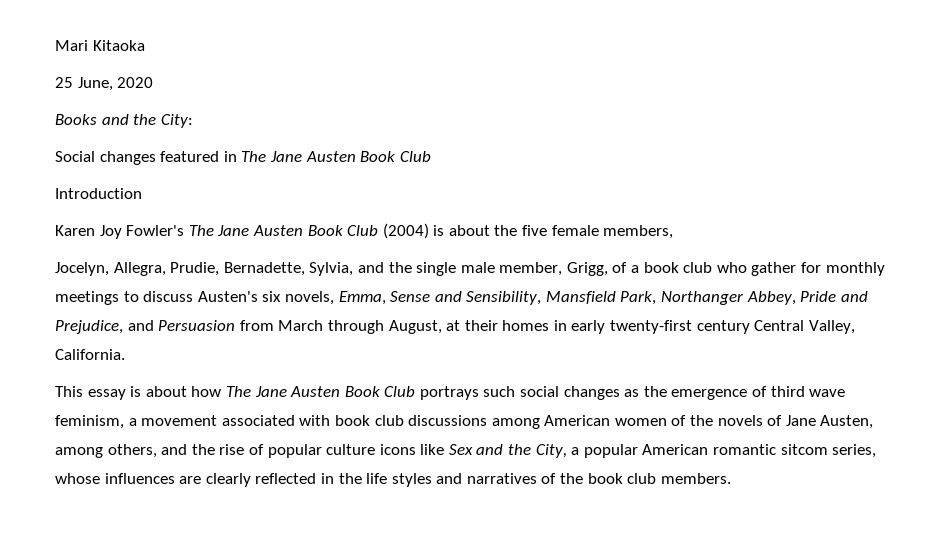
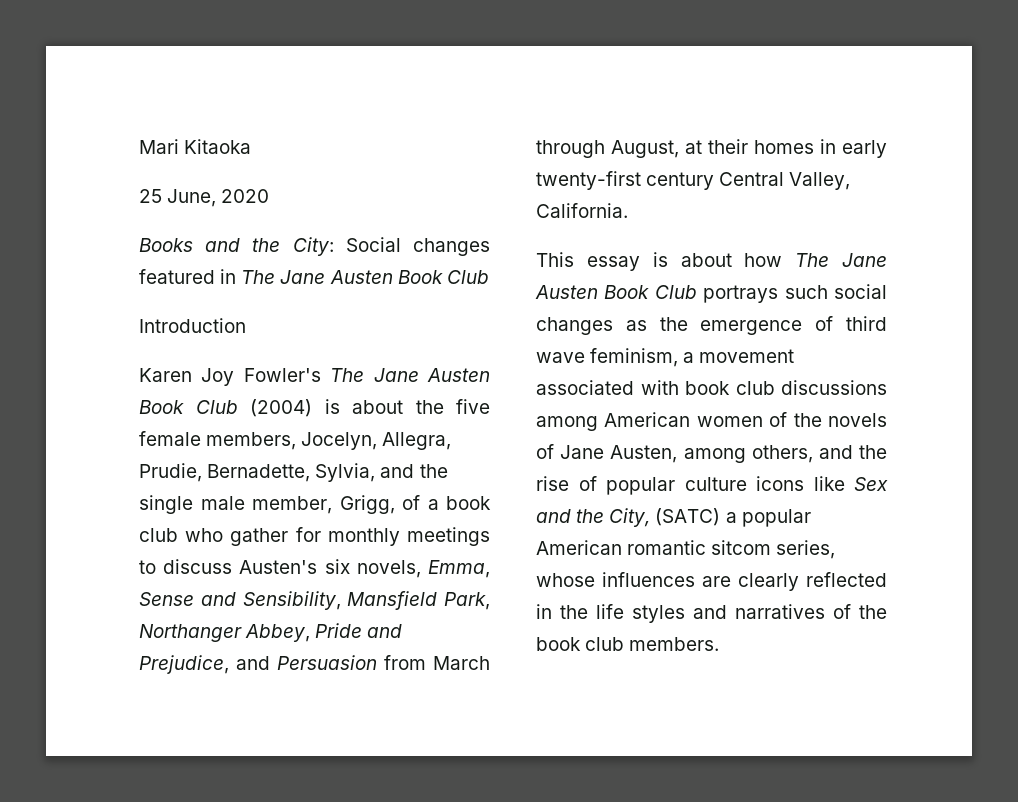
- Books and the City:
- Social changes featured in The Jane Austen Book Club
+ Books and the City: Social changes featured in The Jane Austen Book Club
- Karen Joy Fowler's The Jane Austen Book Club (2004) is about the five female members,
- Jocelyn, Allegra, Prudie, Bernadette, Sylvia, and the single male member, Grigg, of a book club who gather for monthly meetings to discuss Austen's six novels, Emma, Sense and Sensibility, Mansfield Park, Northanger Abbey, Pride and Prejudice, and Persuasion from March through August, at their homes in early twenty-first century Central Valley, California.
+ Karen Joy Fowler's The Jane Austen Book Club (2004) is about the five female members, Jocelyn, Allegra, Prudie, Bernadette, Sylvia, and the single male member, Grigg, of a book club who gather for monthly meetings to discuss Austen's six novels, Emma, Sense and Sensibility, Mansfield Park, Northanger Abbey, Pride and Prejudice, and Persuasion from March through August, at their homes in early twenty-first century Central Valley, California.
- This essay is about how The Jane Austen Book Club portrays such social changes as the emergence of third wave feminism, a movement associated with book club discussions among American women of the novels of Jane Austen, among others, and the rise of popular culture icons like Sex and the City, a popular American romantic sitcom series, whose influences are clearly reflected in the life styles and narratives of the book club members.
+ This essay is about how The Jane Austen Book Club portrays such social changes as the emergence of third wave feminism, a movement associated with book club discussions among American women of the novels of Jane Austen, among others, and the rise of popular culture icons like Sex and the City, (SATC) a popular American romantic sitcom series, whose influences are clearly reflected in the life styles and narratives of the book club members.

